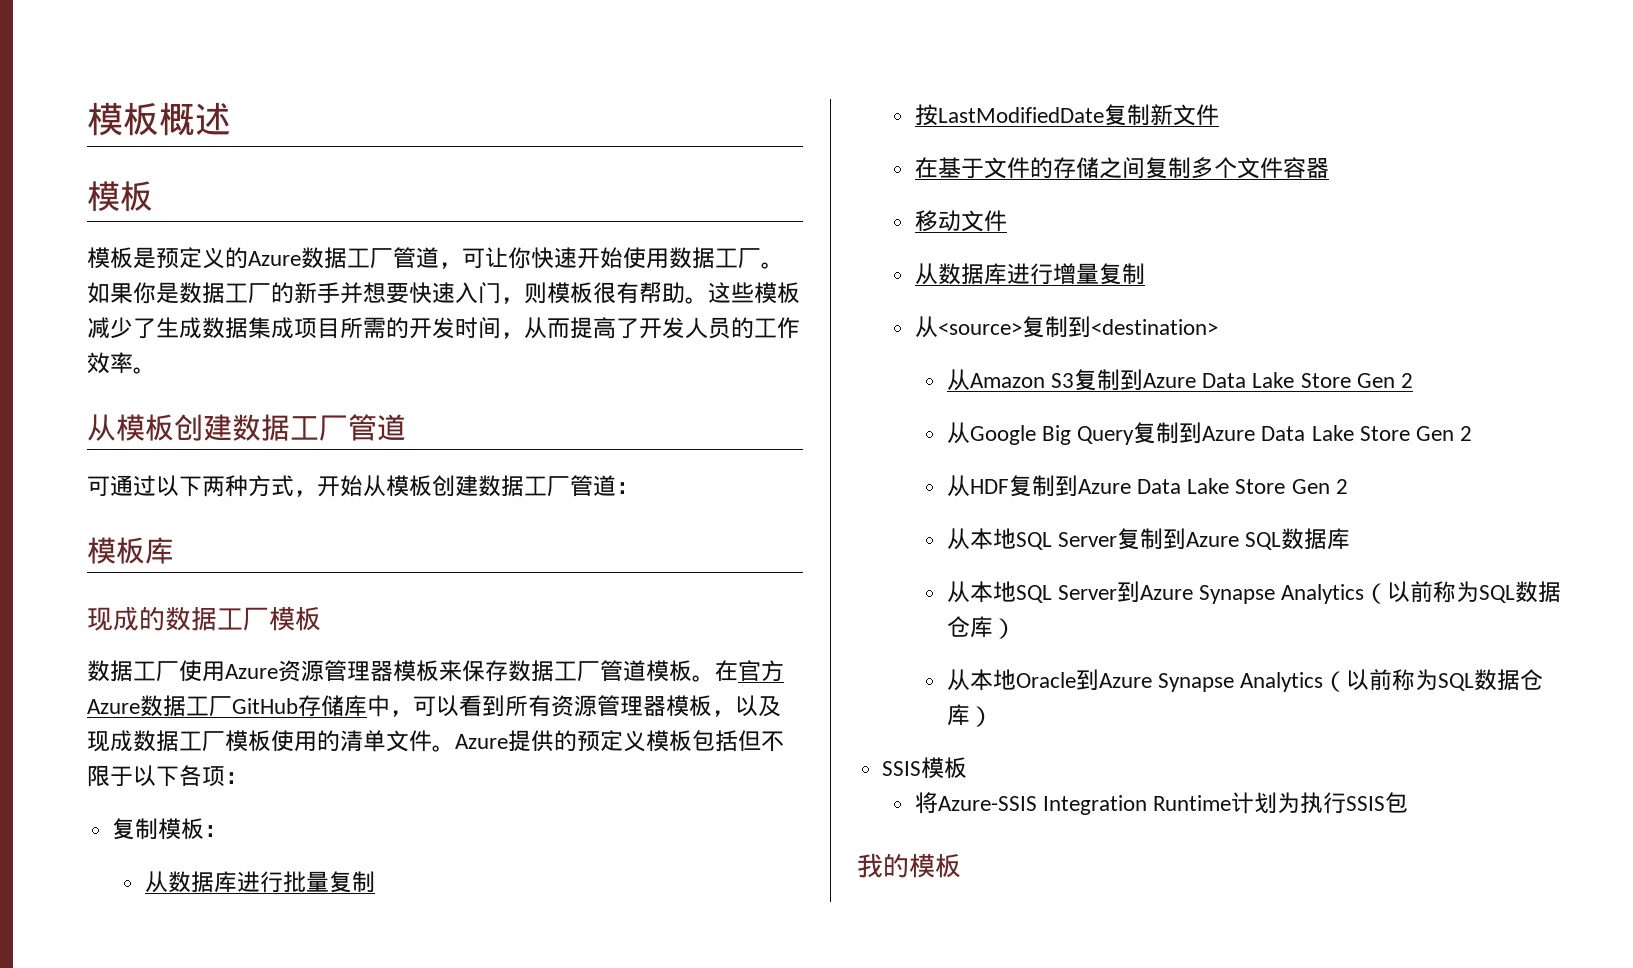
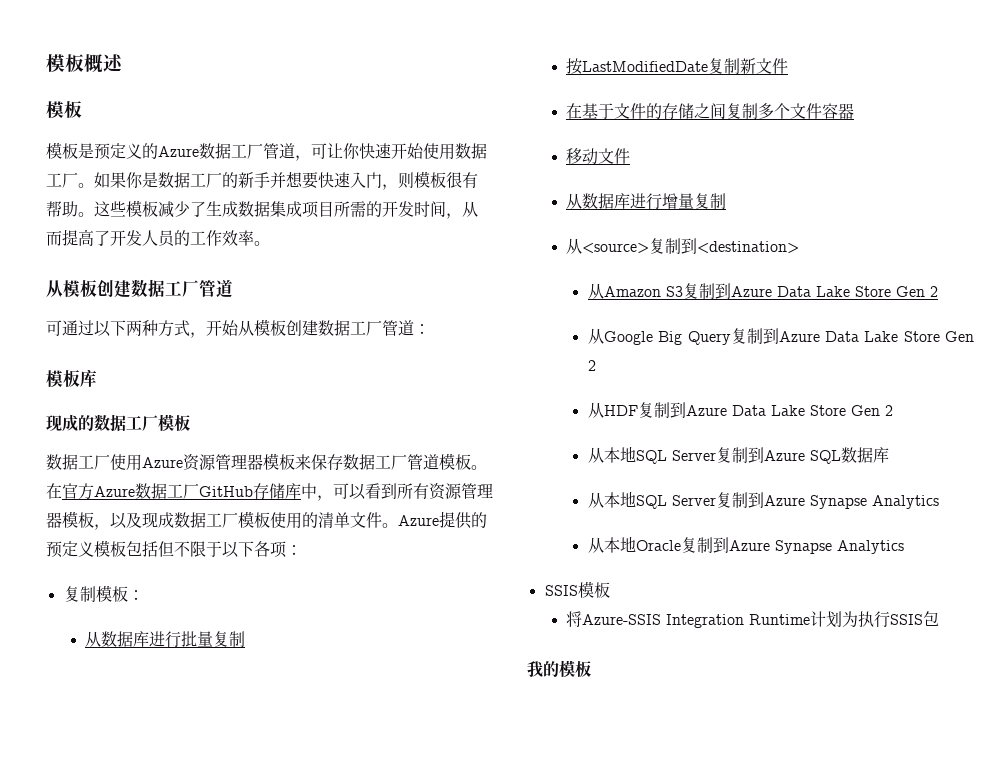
- 从本地SQL Server到Azure Synapse Analytics（以前称为SQL数据仓库）
+ 从本地SQL Server复制到Azure Synapse Analytics
- 从本地Oracle到Azure Synapse Analytics（以前称为SQL数据仓库）
+ 从本地Oracle复制到Azure Synapse Analytics

